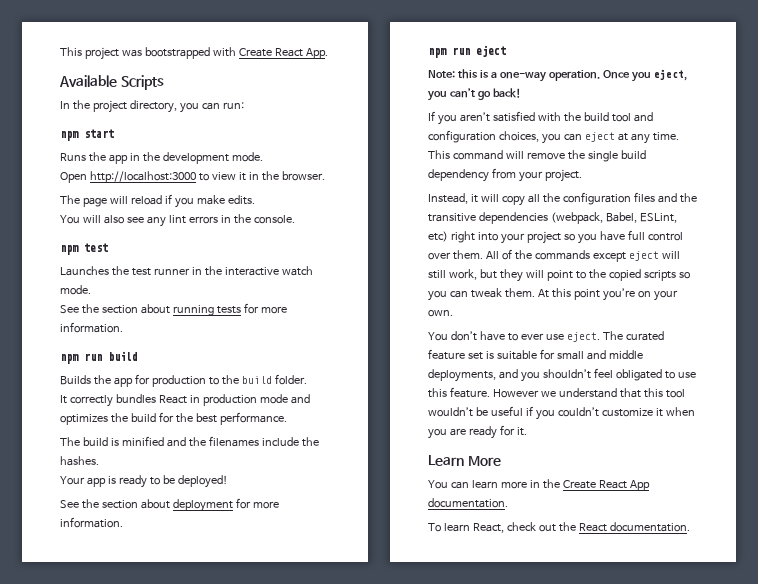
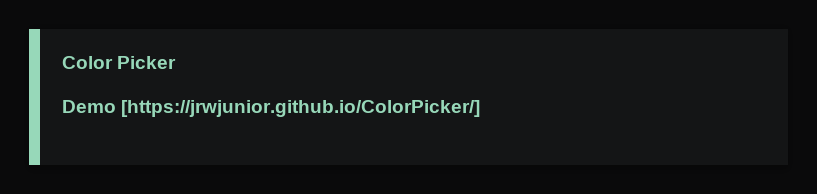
- This project was bootstrapped with Create React App.
- Available Scripts
- In the project directory, you can run:
- npm start
- Runs the app in the development mode.
- Open http://localhost:3000 to view it in the browser.
- The page will reload if you make edits.
- You will also see any lint errors in the console.
- npm test
- Launches the test runner in the interactive watch mode.
- See the section about running tests for more information.
- npm run build
- Builds the app for production to the build folder.
- It correctly bundles React in production mode and optimizes the build for the best performance.
- The build is minified and the filenames include the hashes.
- Your app is ready to be deployed!
- See the section about deployment for more information.
- npm run eject
- Note: this is a one-way operation. Once you eject, you can’t go back!
- If you aren’t satisfied with the build tool and configuration choices, you can eject at any time. This command will remove the single build dependency from your project.
- Instead, it will copy all the configuration files and the transitive dependencies (webpack, Babel, ESLint, etc) right into your project so you have full control over them. All of the commands except eject will still work, but they will point to the copied scripts so you can tweak them. At this point you’re on your own.
- You don’t have to ever use eject. The curated feature set is suitable for small and middle deployments, and you shouldn’t feel obligated to use this feature. However we understand that this tool wouldn’t be useful if you couldn’t customize it when you are ready for it.
- Learn More
- You can learn more in the Create React App documentation.
- To learn React, check out the React documentation.
+ Color Picker
+ Demo [https://jrwjunior.github.io/ColorPicker/]

